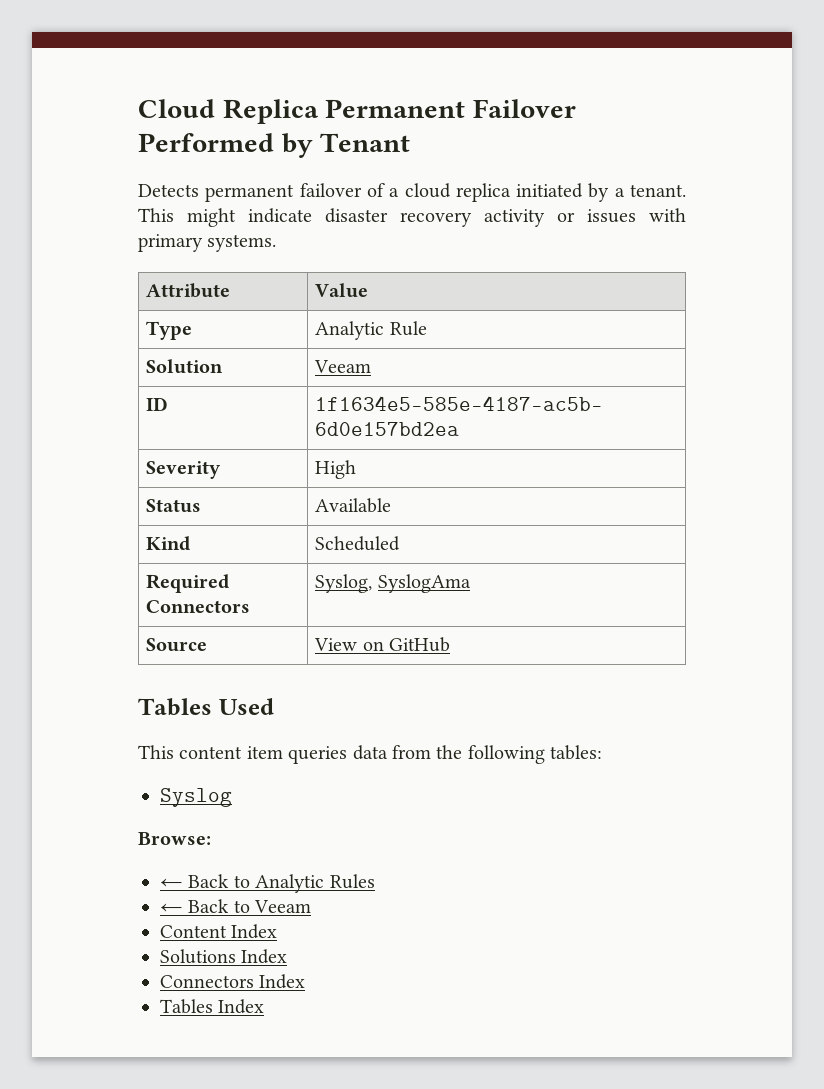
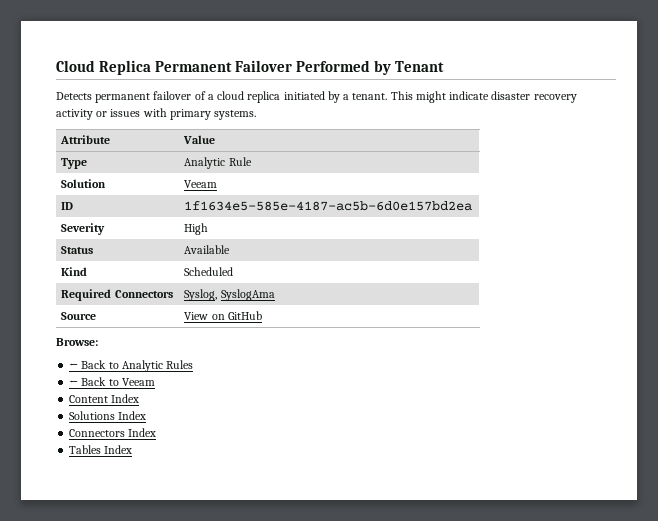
- Tables Used
- This content item queries data from the following tables:
- Syslog

